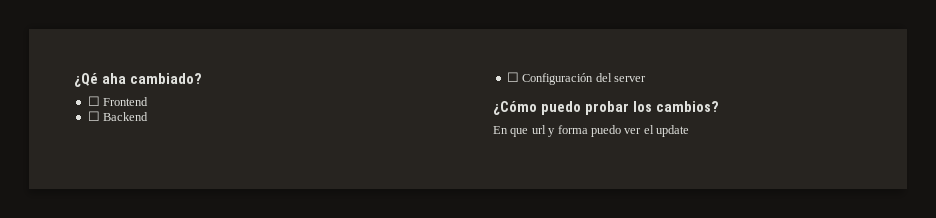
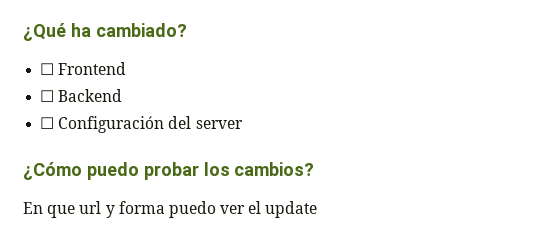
- ¿Qé aha cambiado?
+ ¿Qué ha cambiado?

